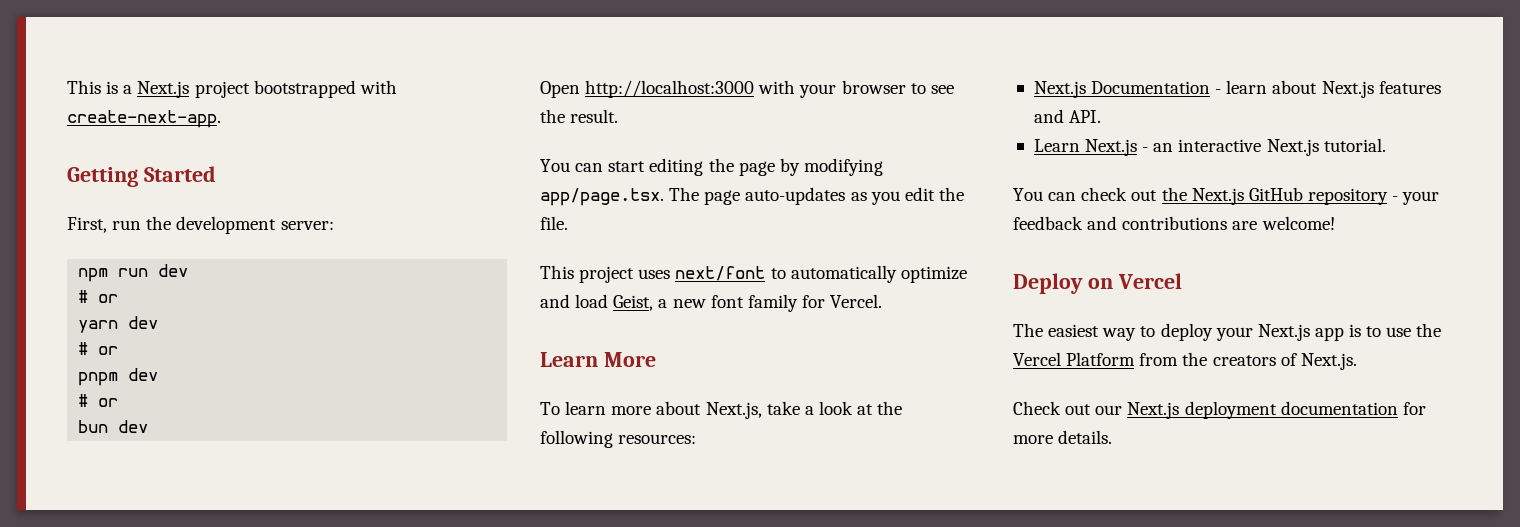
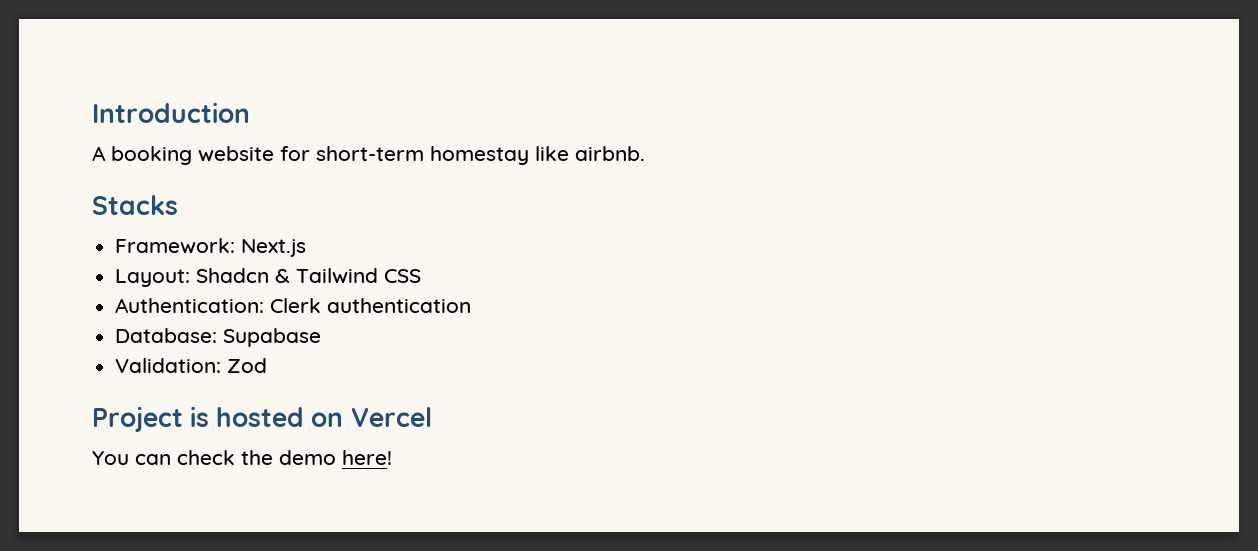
- This is a Next.js project bootstrapped with create-next-app.
- Getting Started
- First, run the development server:
- npm run dev
- # or
- yarn dev
- # or
- pnpm dev
- # or
- bun dev
- Open http://localhost:3000 with your browser to see the result.
- You can start editing the page by modifying app/page.tsx. The page auto-updates as you edit the file.
- This project uses next/font to automatically optimize and load Geist, a new font family for Vercel.
- Learn More
- To learn more about Next.js, take a look at the following resources:
- Next.js Documentation - learn about Next.js features and API.
- Learn Next.js - an interactive Next.js tutorial.
- You can check out the Next.js GitHub repository - your feedback and contributions are welcome!
- Deploy on Vercel
- The easiest way to deploy your Next.js app is to use the Vercel Platform from the creators of Next.js.
- Check out our Next.js deployment documentation for more details.
+ Introduction
+ A booking website for short-term homestay like airbnb.
+ Stacks
+ Framework: Next.js
+ Layout: Shadcn & Tailwind CSS
+ Authentication: Clerk authentication
+ Database: Supabase
+ Validation: Zod
+ Project is hosted on Vercel
+ You can check the demo here!

